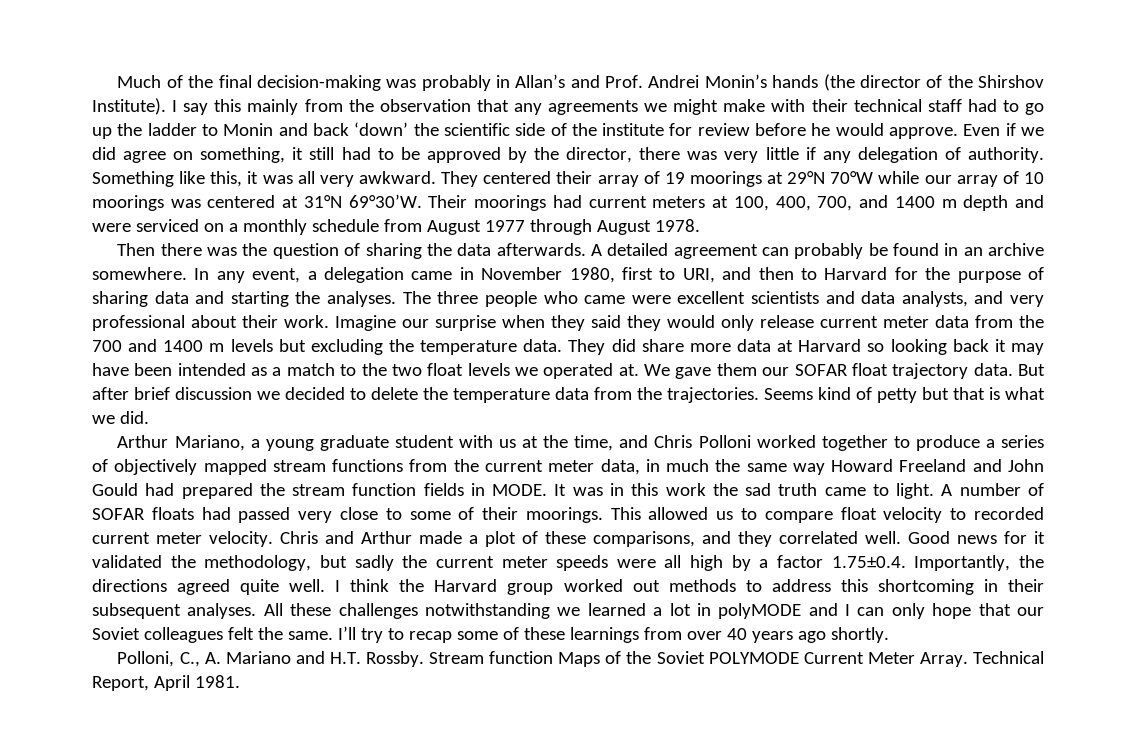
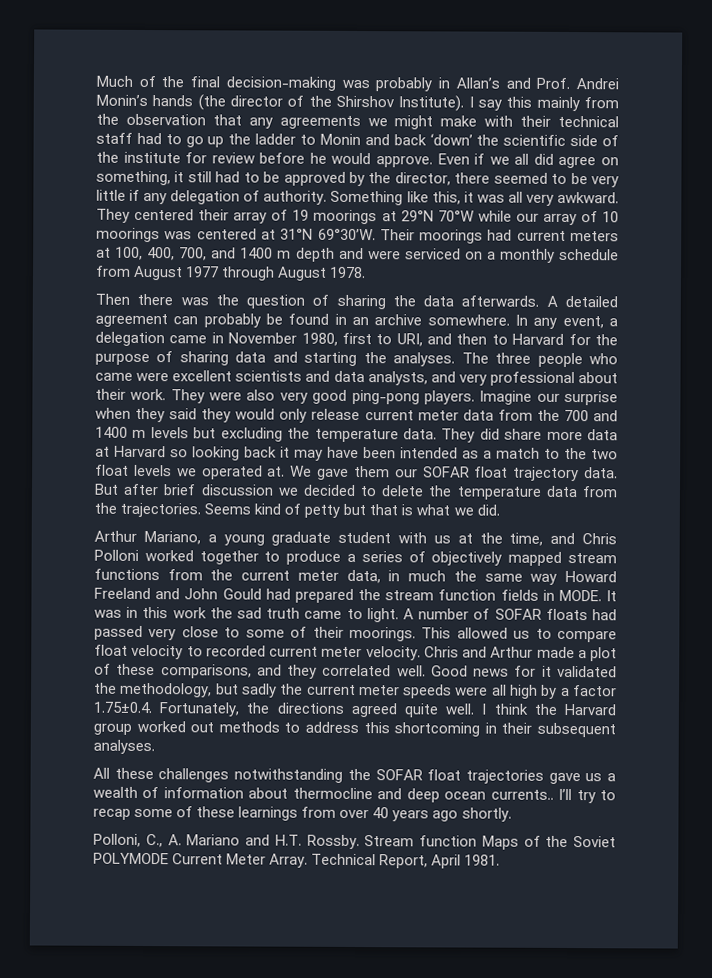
- Even if we did agree on something, it still had to be approved by the director, there was very little if any delegation of authority.
+ Even if we all did agree on something, it still had to be approved by the director, there seemed to be very little if any delegation of authority.
+ They were also very good ping-pong players.
- Good news for it validated the methodology, but sadly the current meter speeds were all high by a factor 1.75±0.4. Importantly, the directions agreed quite well.
+ Good news for it validated the methodology, but sadly the current meter speeds were all high by a factor 1.75±0.4. Fortunately, the directions agreed quite well.
- I think the Harvard group worked out methods to address this shortcoming in their subsequent analyses. All these challenges notwithstanding we learned a lot in polyMODE and I can only hope that our Soviet colleagues felt the same.
+ I think the Harvard group worked out methods to address this shortcoming in their subsequent analyses.
+ All these challenges notwithstanding the SOFAR float trajectories gave us a wealth of information about thermocline and deep ocean currents..

